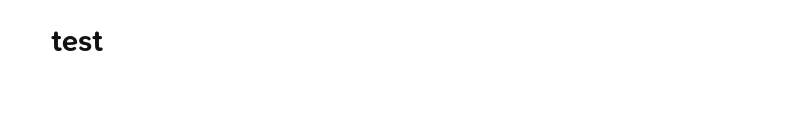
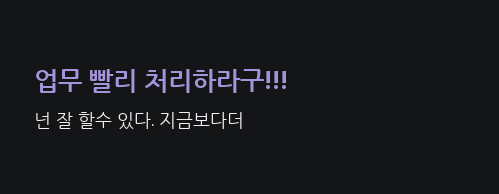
- test
+ 업무 빨리 처리하라구!!!
+ 넌 잘 할수 있다. 지금보다더

